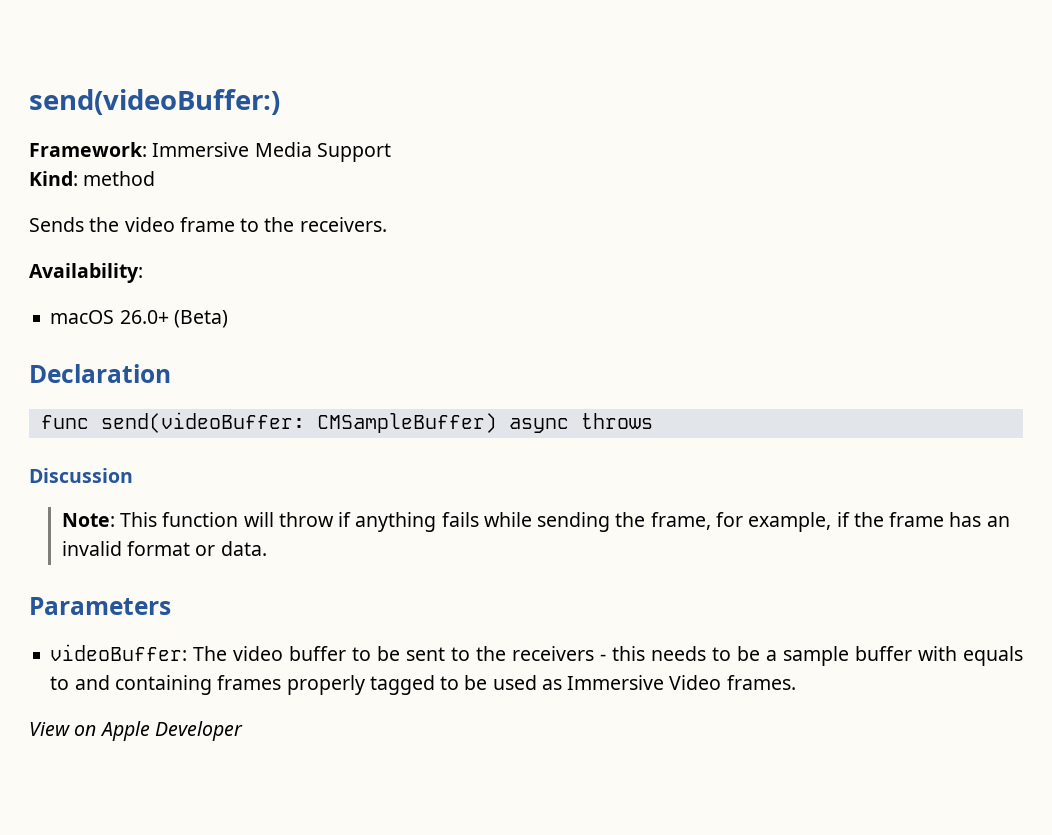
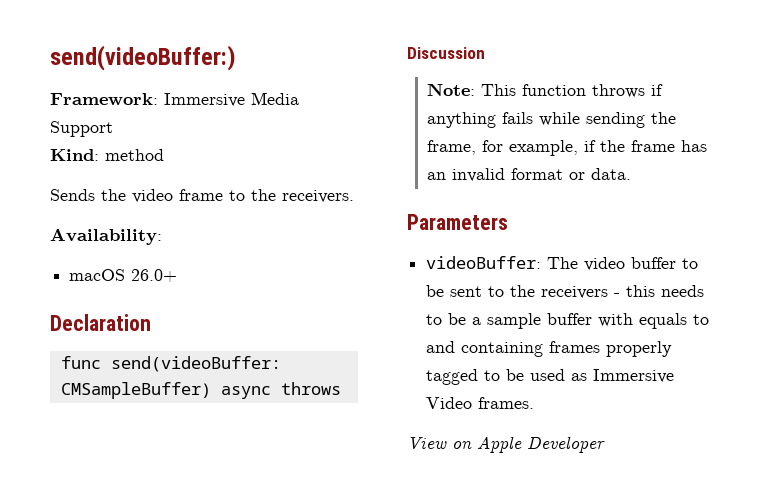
- macOS 26.0+ (Beta)
+ macOS 26.0+
- Note: This function will throw if anything fails while sending the frame, for example, if the frame has an invalid format or data.
+ Note: This function throws if anything fails while sending the frame, for example, if the frame has an invalid format or data.

